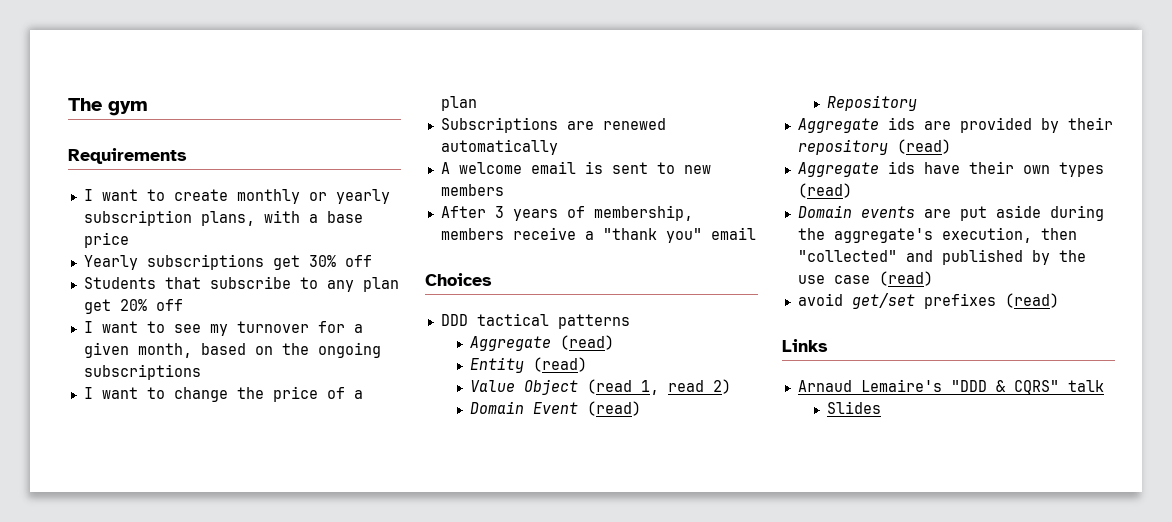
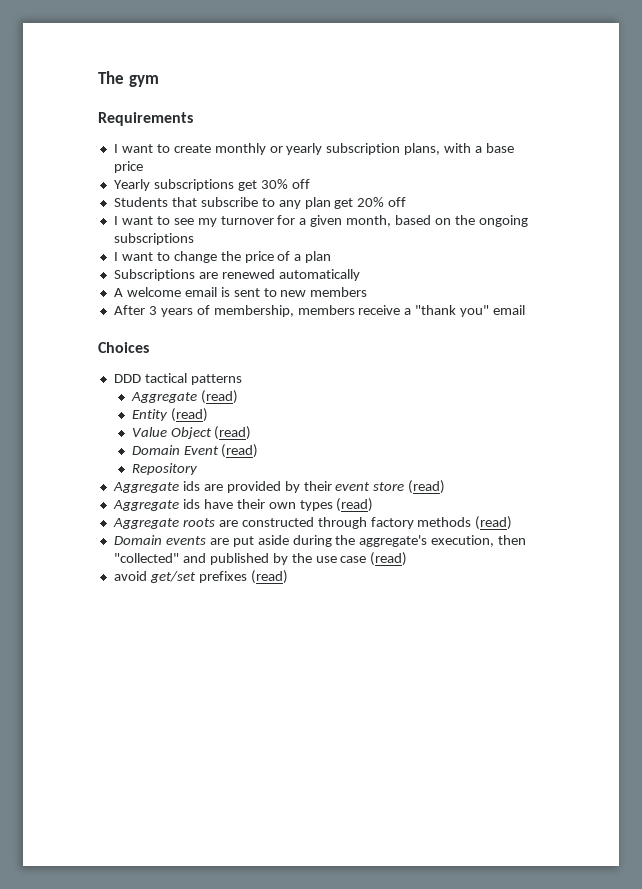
- Value Object (read 1, read 2)
+ Value Object (read)
- Aggregate ids are provided by their repository (read)
+ Aggregate ids are provided by their event store (read)
+ Aggregate roots are constructed through factory methods (read)
- Links
- Arnaud Lemaire's "DDD & CQRS" talk
- Slides

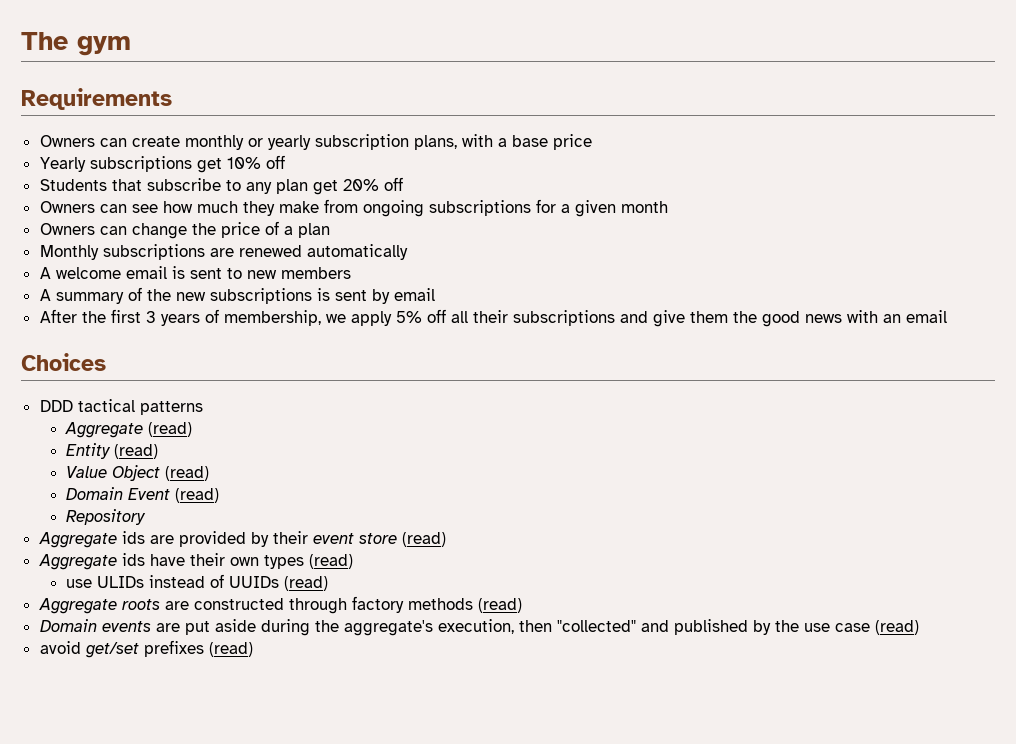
- I want to create monthly or yearly subscription plans, with a base price
+ Owners can create monthly or yearly subscription plans, with a base price
- Yearly subscriptions get 30% off
+ Yearly subscriptions get 10% off
- I want to see my turnover for a given month, based on the ongoing subscriptions
- I want to change the price of a plan
+ Owners can see how much they make from ongoing subscriptions for a given month
+ Owners can change the price of a plan
- Subscriptions are renewed automatically
+ Monthly subscriptions are renewed automatically
+ A summary of the new subscriptions is sent by email
- After 3 years of membership, members receive a "thank you" email
+ After the first 3 years of membership, we apply 5% off all their subscriptions and give them the good news with an email
+ use ULIDs instead of UUIDs (read)

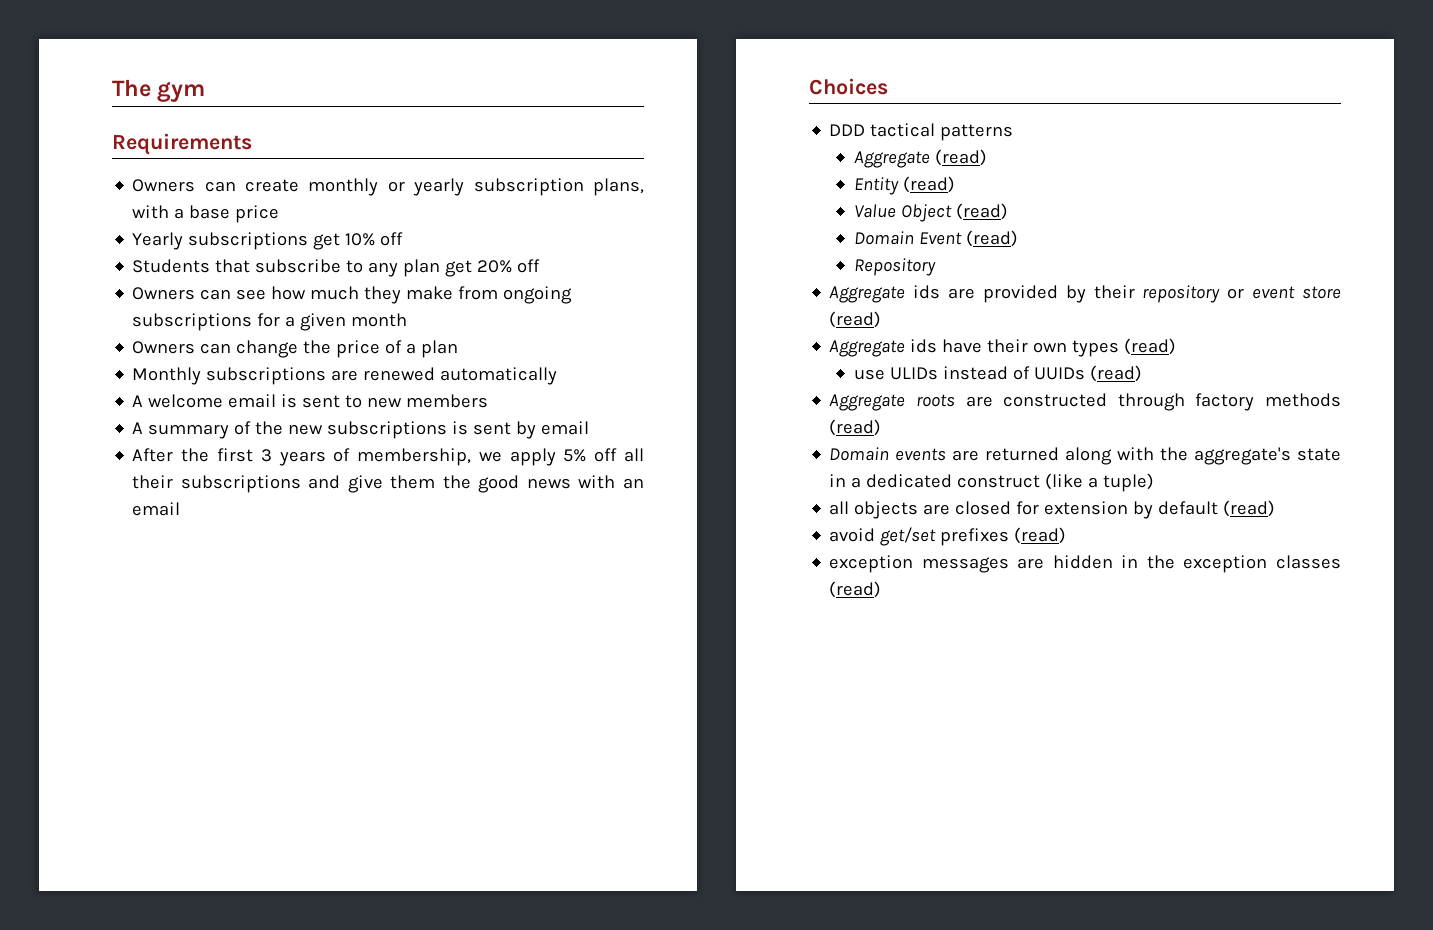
- Aggregate ids are provided by their event store (read)
+ Aggregate ids are provided by their repository or event store (read)
- Domain events are put aside during the aggregate's execution, then "collected" and published by the use case (read)
+ Domain events are returned along with the aggregate's state in a dedicated construct (like a tuple)
+ all objects are closed for extension by default (read)
+ exception messages are hidden in the exception classes (read)

